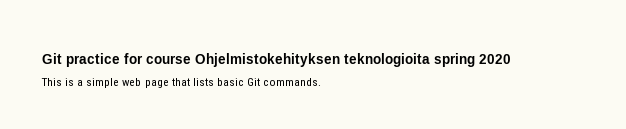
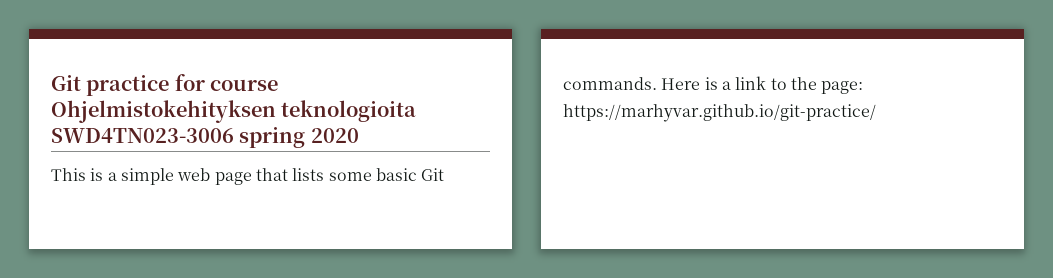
- Git practice for course Ohjelmistokehityksen teknologioita spring 2020
+ Git practice for course Ohjelmistokehityksen teknologioita SWD4TN023-3006 spring 2020
- This is a simple web page that lists basic Git commands.
+ This is a simple web page that lists some basic Git commands.
+ Here is a link to the page: https://marhyvar.github.io/git-practice/

